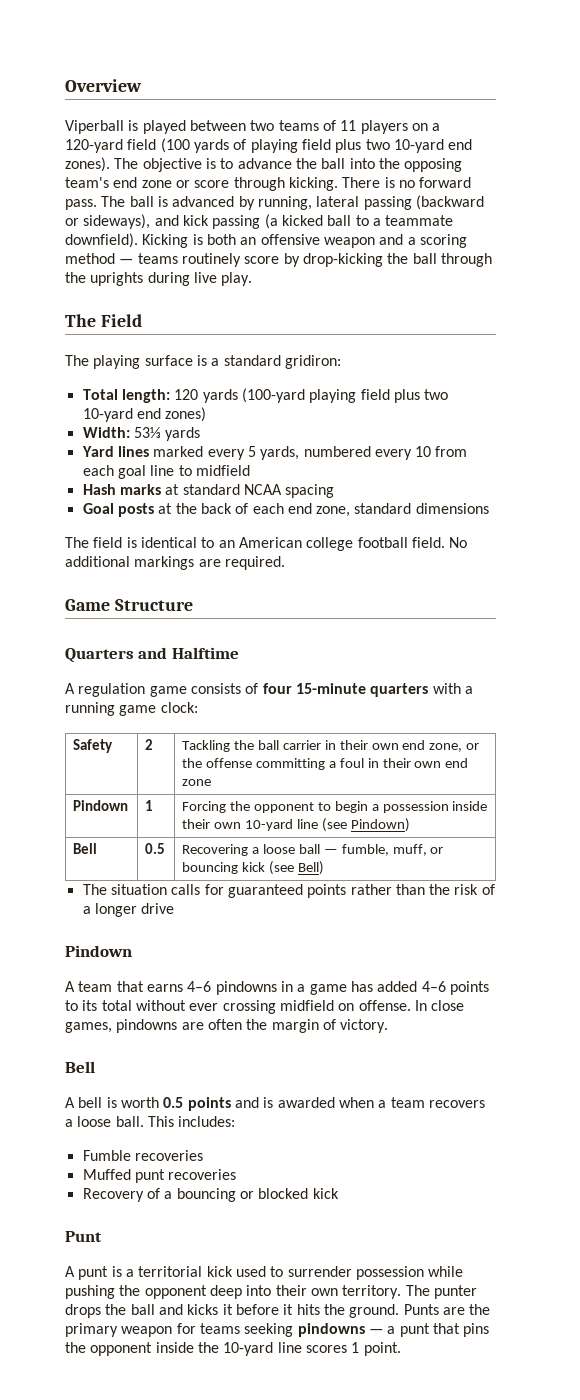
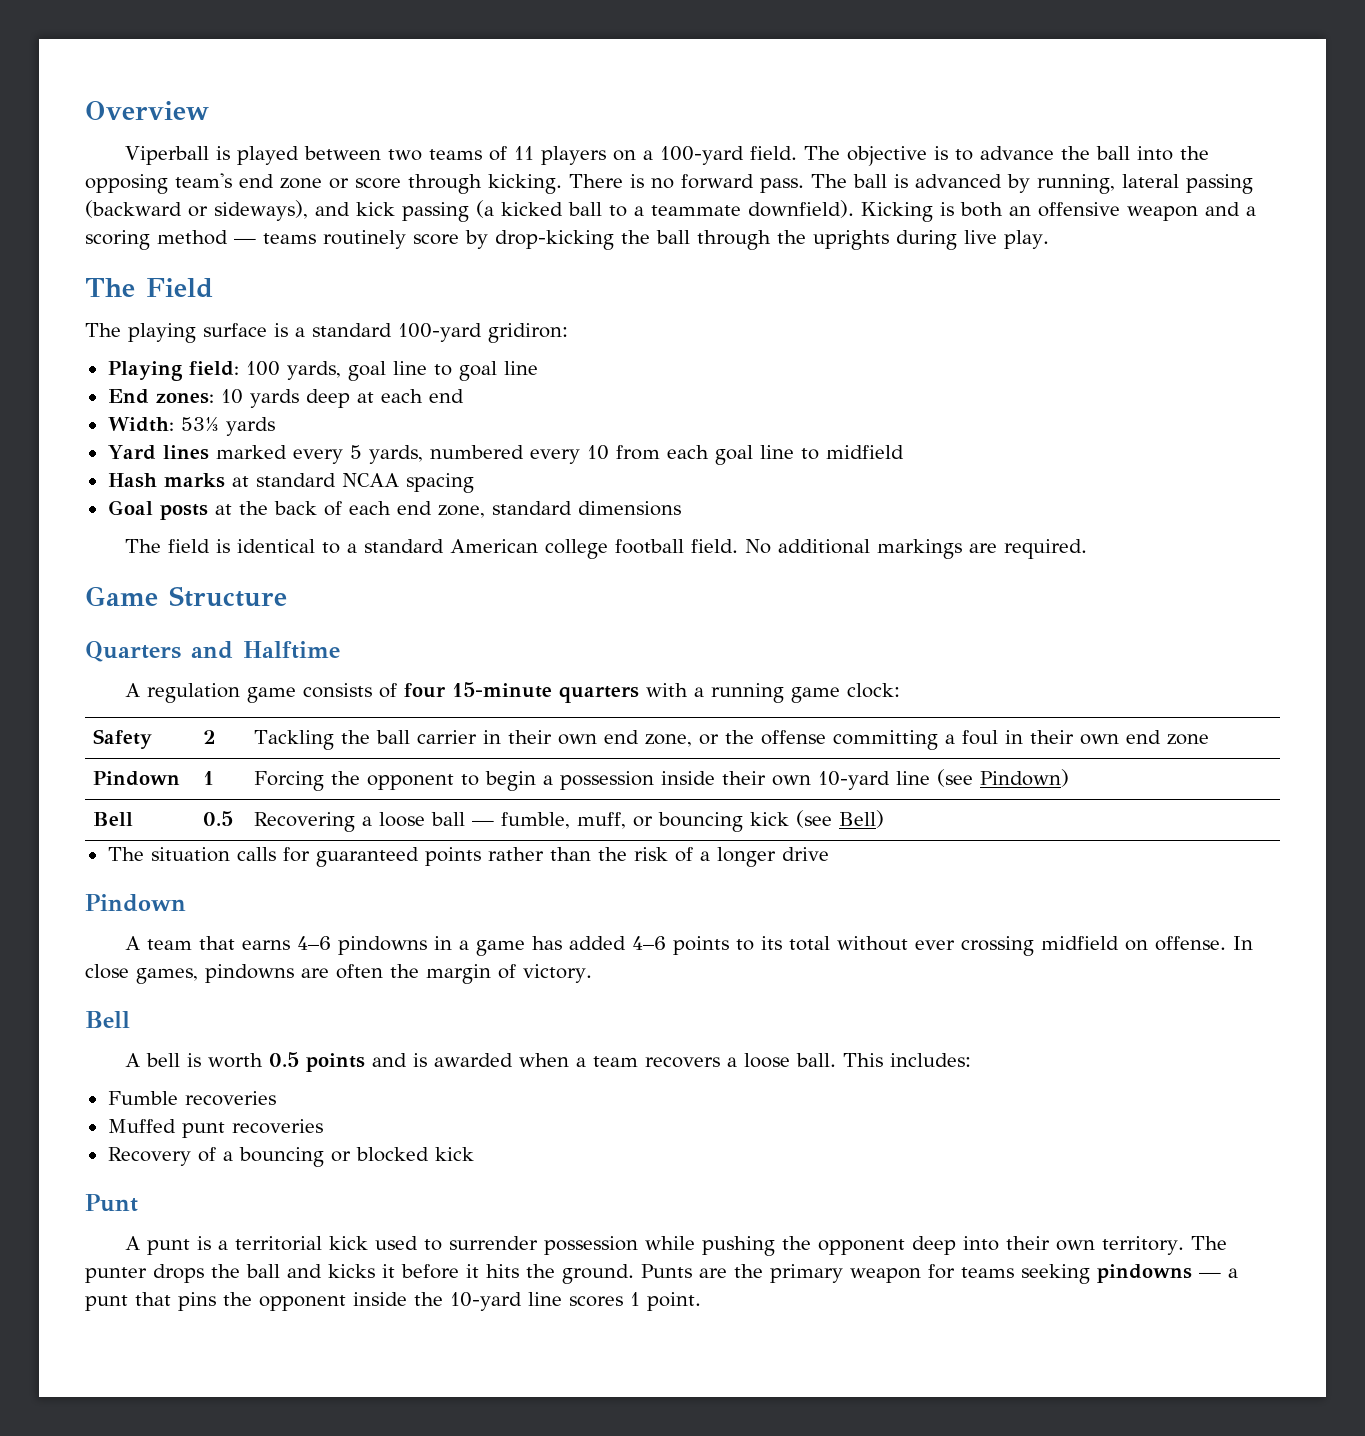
- Viperball is played between two teams of 11 players on a 120-yard field (100 yards of playing field plus two 10-yard end zones).
+ Viperball is played between two teams of 11 players on a 100-yard field.
- The playing surface is a standard gridiron:
+ The playing surface is a standard 100-yard gridiron:
- Total length: 120 yards (100-yard playing field plus two 10-yard end zones)
+ Playing field: 100 yards, goal line to goal line
+ End zones: 10 yards deep at each end
- The field is identical to an American college football field.
+ The field is identical to a standard American college football field.

